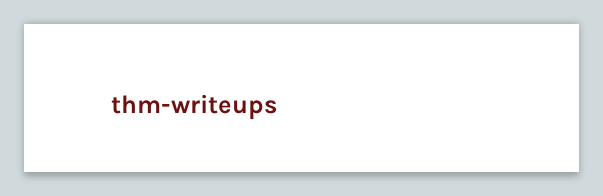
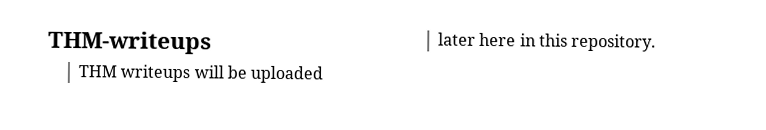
- thm-writeups
+ THM-writeups
+ THM writeups will be uploaded later here in this repository.

